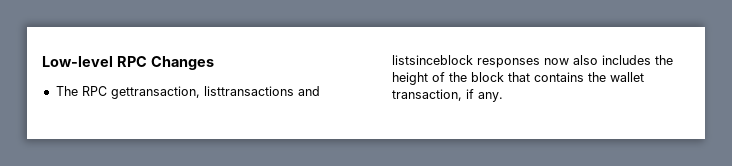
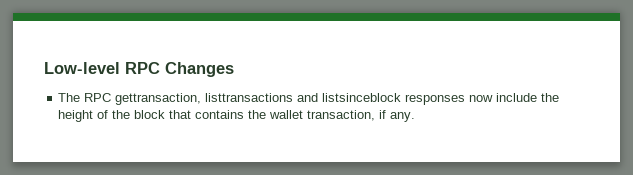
- The RPC gettransaction, listtransactions and listsinceblock responses now also includes the height of the block that contains the wallet transaction, if any.
+ The RPC gettransaction, listtransactions and listsinceblock responses now include the height of the block that contains the wallet transaction, if any.

